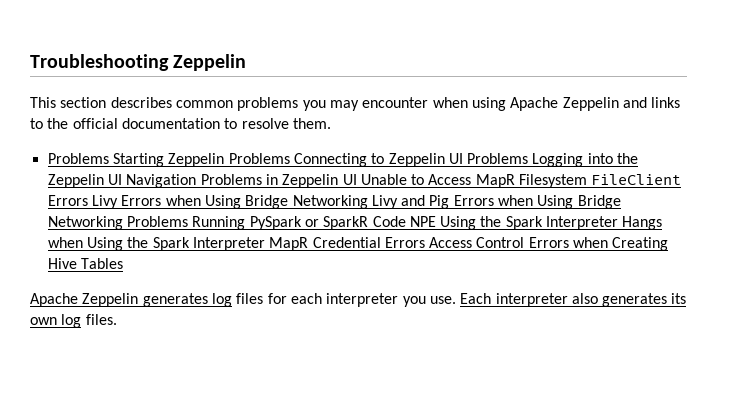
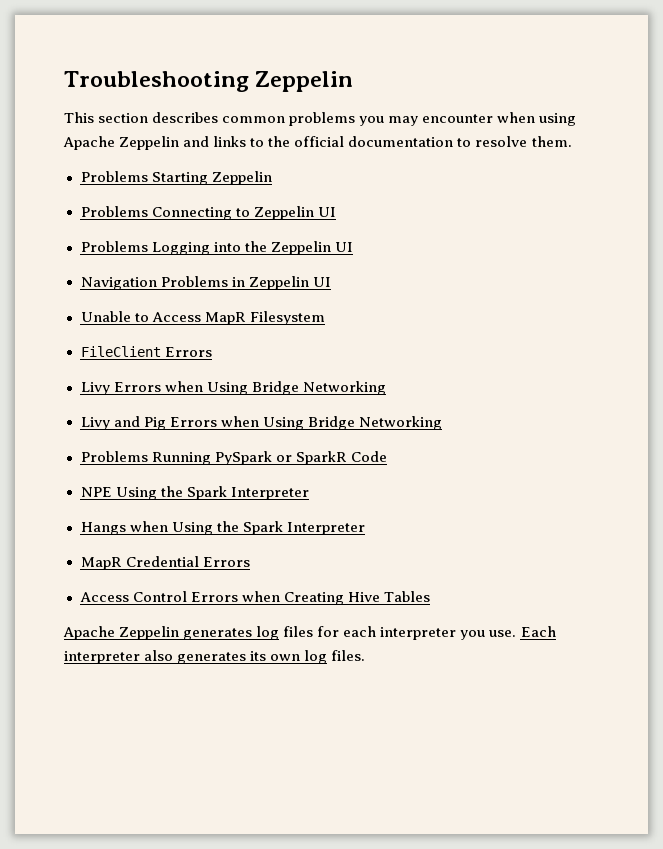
- Problems Starting Zeppelin Problems Connecting to Zeppelin UI Problems Logging into the Zeppelin UI Navigation Problems in Zeppelin UI Unable to Access MapR Filesystem FileClient Errors Livy Errors when Using Bridge Networking Livy and Pig Errors when Using Bridge Networking Problems Running PySpark or SparkR Code NPE Using the Spark Interpreter Hangs when Using the Spark Interpreter MapR Credential Errors Access Control Errors when Creating Hive Tables
+ Problems Starting Zeppelin
+ Problems Connecting to Zeppelin UI
+ Problems Logging into the Zeppelin UI
+ Navigation Problems in Zeppelin UI
+ Unable to Access MapR Filesystem
+ FileClient Errors
+ Livy Errors when Using Bridge Networking
+ Livy and Pig Errors when Using Bridge Networking
+ Problems Running PySpark or SparkR Code
+ NPE Using the Spark Interpreter
+ Hangs when Using the Spark Interpreter
+ MapR Credential Errors
+ Access Control Errors when Creating Hive Tables

